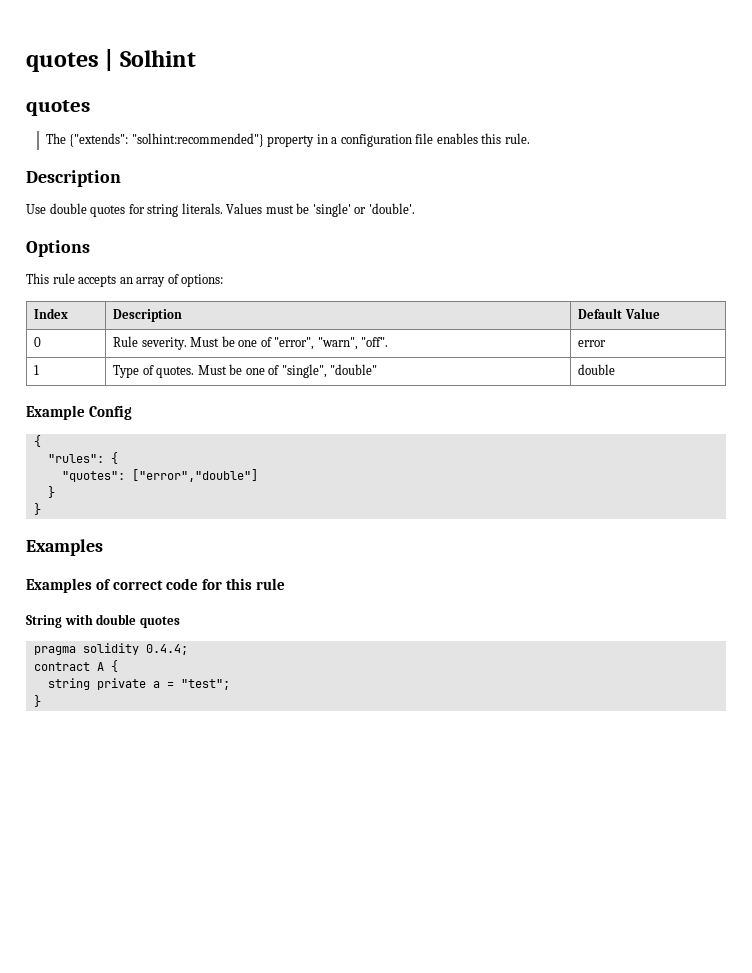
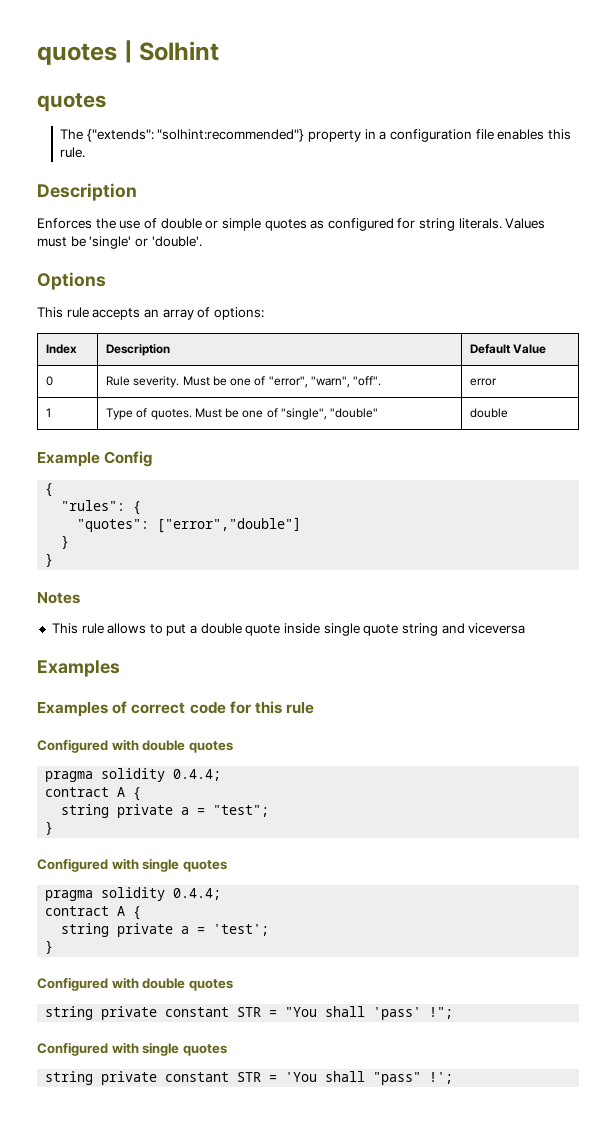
- Use double quotes for string literals.
+ Enforces the use of double or simple quotes as configured for string literals.
+ Notes
+ This rule allows to put a double quote inside single quote string and viceversa
  Examples of correct code for this rule
- String with double quotes
+ Configured with double quotes
  string private a = "test";
  }
+ Configured with single quotes
+ pragma solidity 0.4.4;
+ contract A {
+ string private a = 'test';
+ }
+ Configured with double quotes
+ string private constant STR = "You shall 'pass' !";
+ Configured with single quotes
+ string private constant STR = 'You shall "pass" !';

